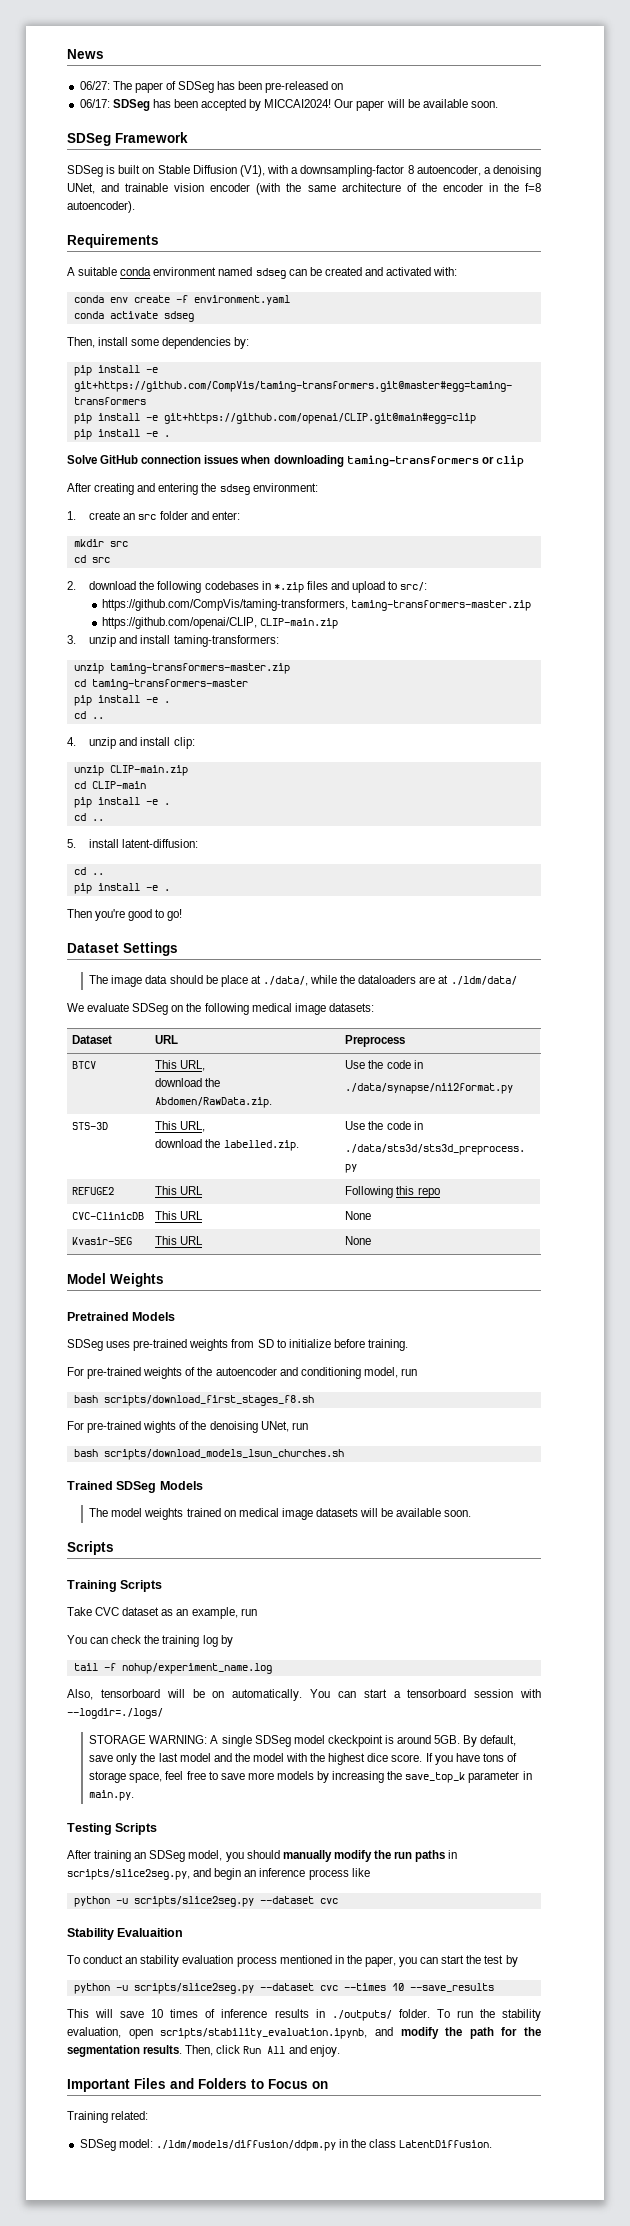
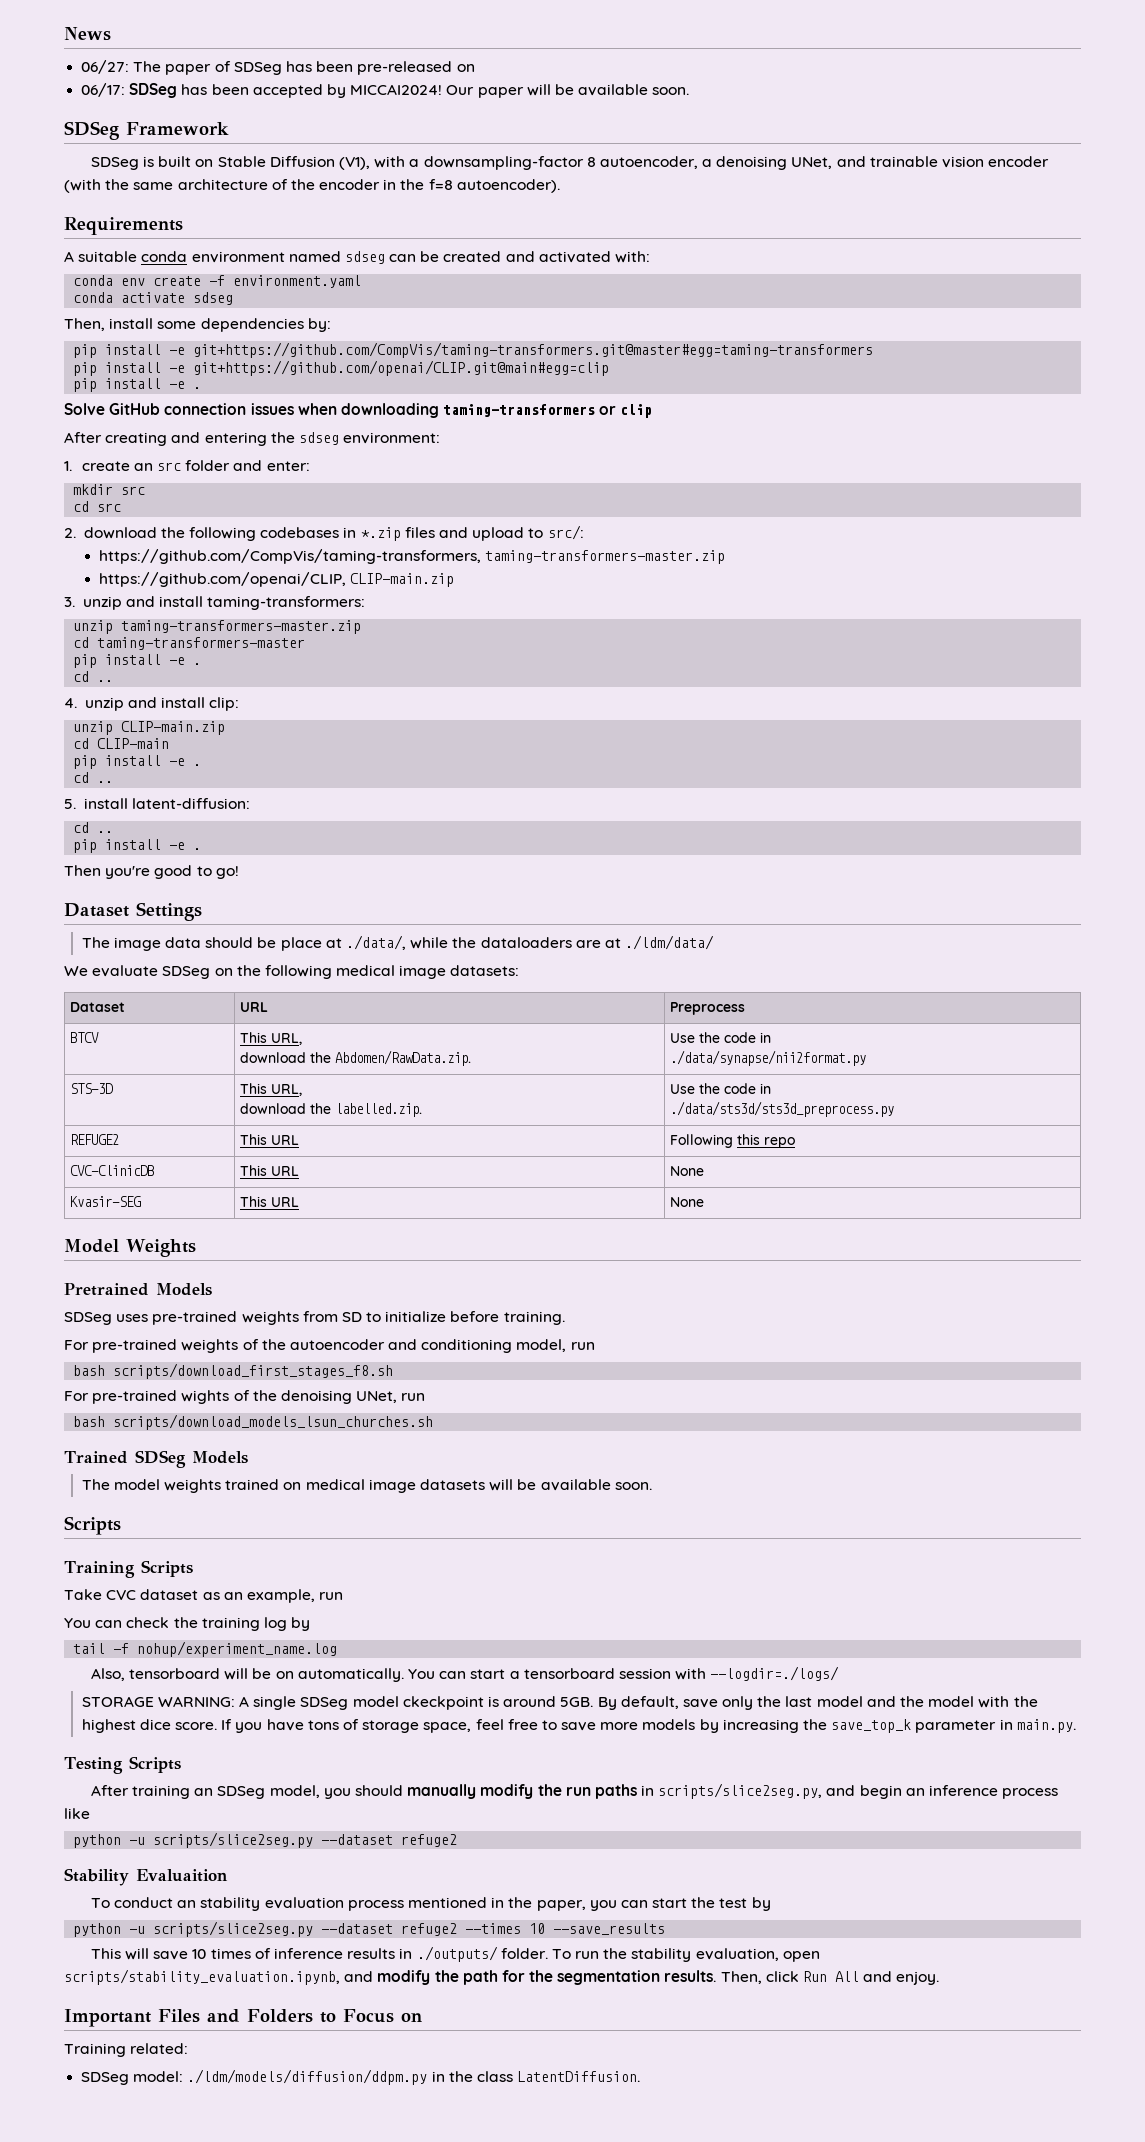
  After training an SDSeg model, you should manually modify the run paths in scripts/slice2seg.py, and begin an inference process like
- python -u scripts/slice2seg.py --dataset cvc
+ python -u scripts/slice2seg.py --dataset refuge2
- python -u scripts/slice2seg.py --dataset cvc --times 10 --save_results
+ python -u scripts/slice2seg.py --dataset refuge2 --times 10 --save_results

